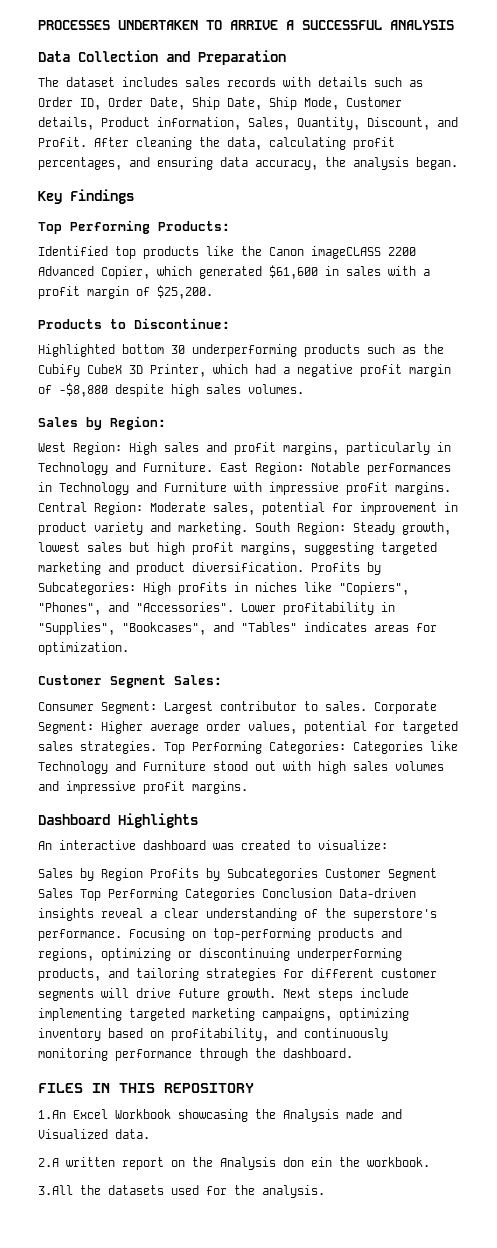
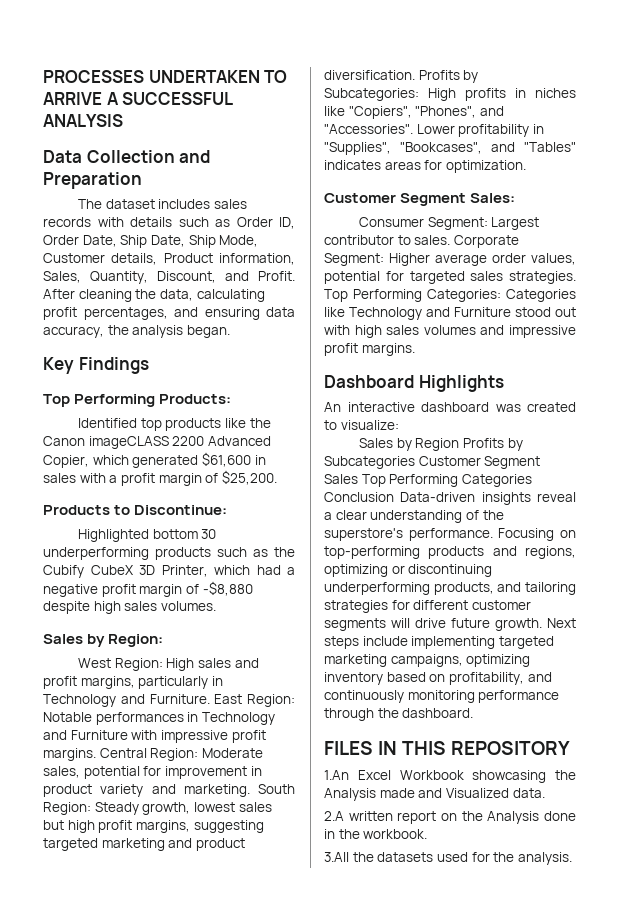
- 2.A written report on the Analysis don ein the workbook.
+ 2.A written report on the Analysis done in the workbook.

